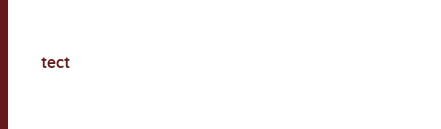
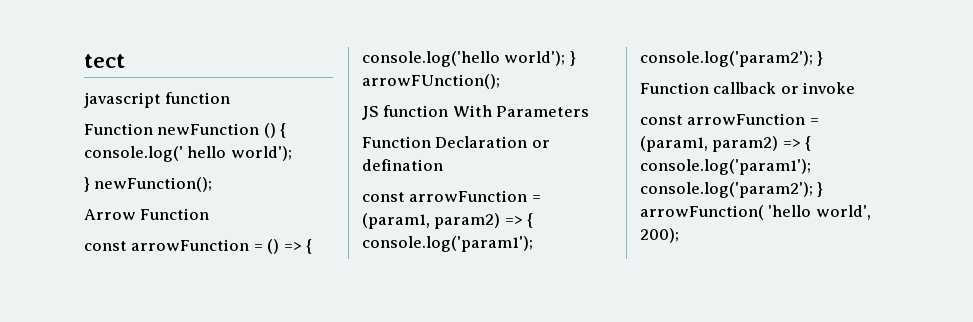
+ javascript function
+ Function newFunction () { console.log(' hello world');
+ } newFunction();
+ Arrow Function
+ const arrowFunction = () => { console.log('hello world'); } arrowFUnction();
+ JS function With Parameters
+ Function Declaration or defination
+ const arrowFunction = (param1, param2) => { console.log('param1'); console.log('param2'); }
+ Function callback or invoke
+ const arrowFunction = (param1, param2) => { console.log('param1'); console.log('param2'); } arrowFunction( 'hello world', 200);

